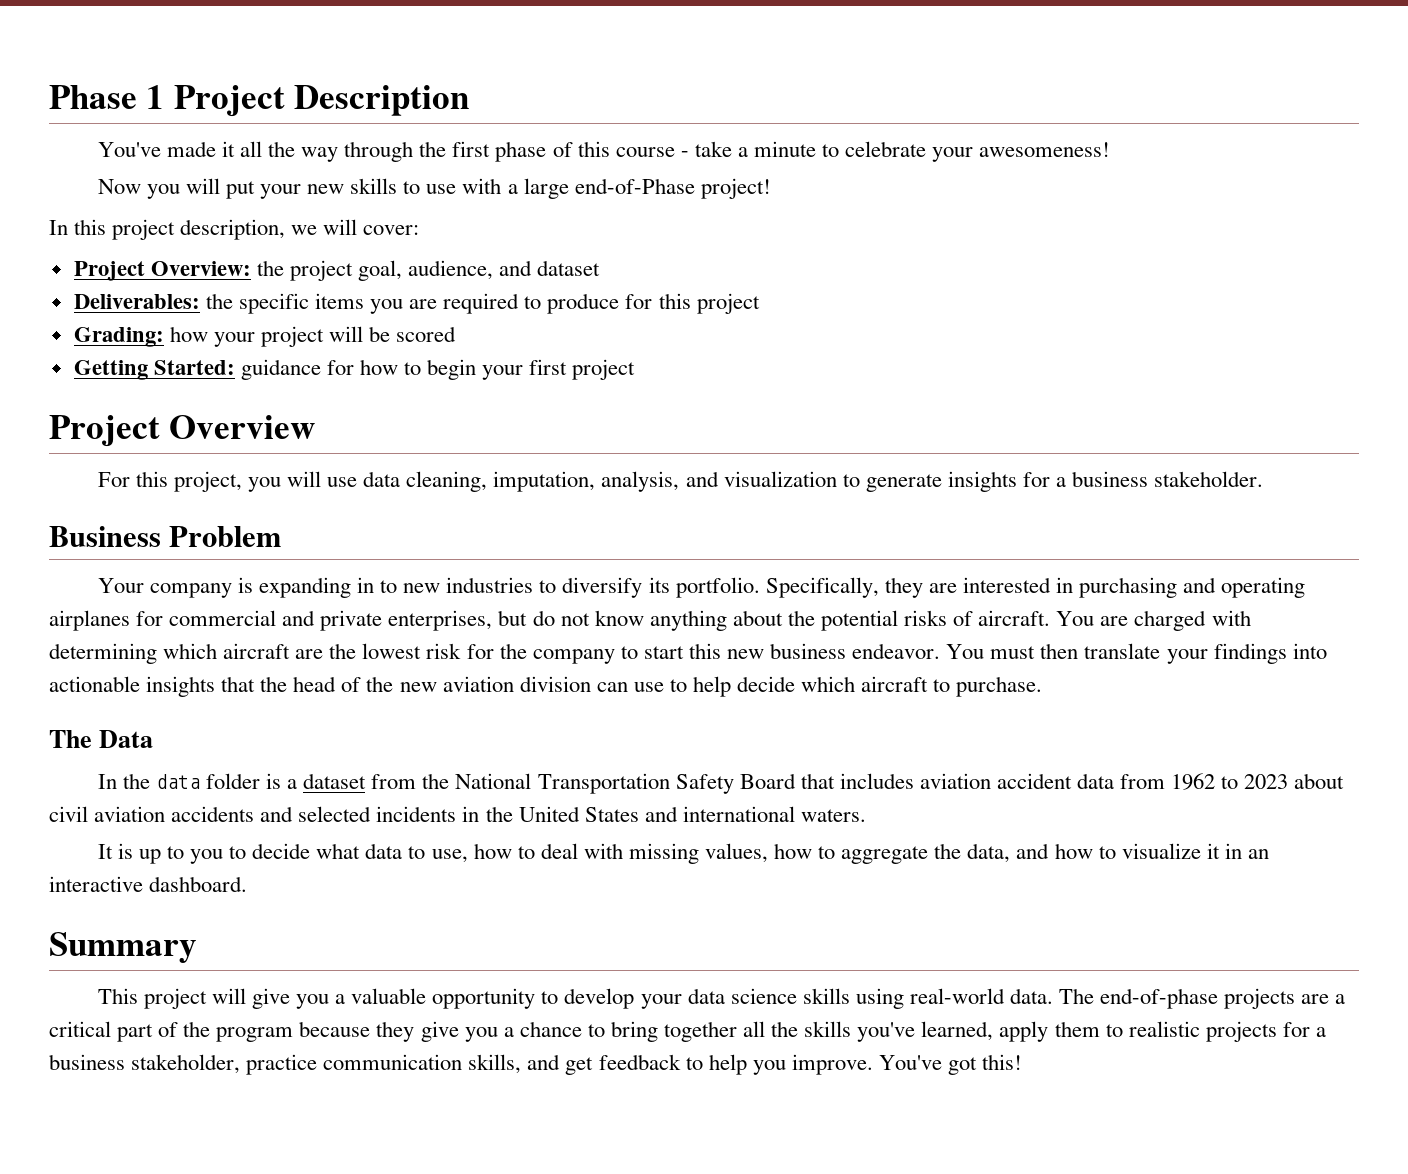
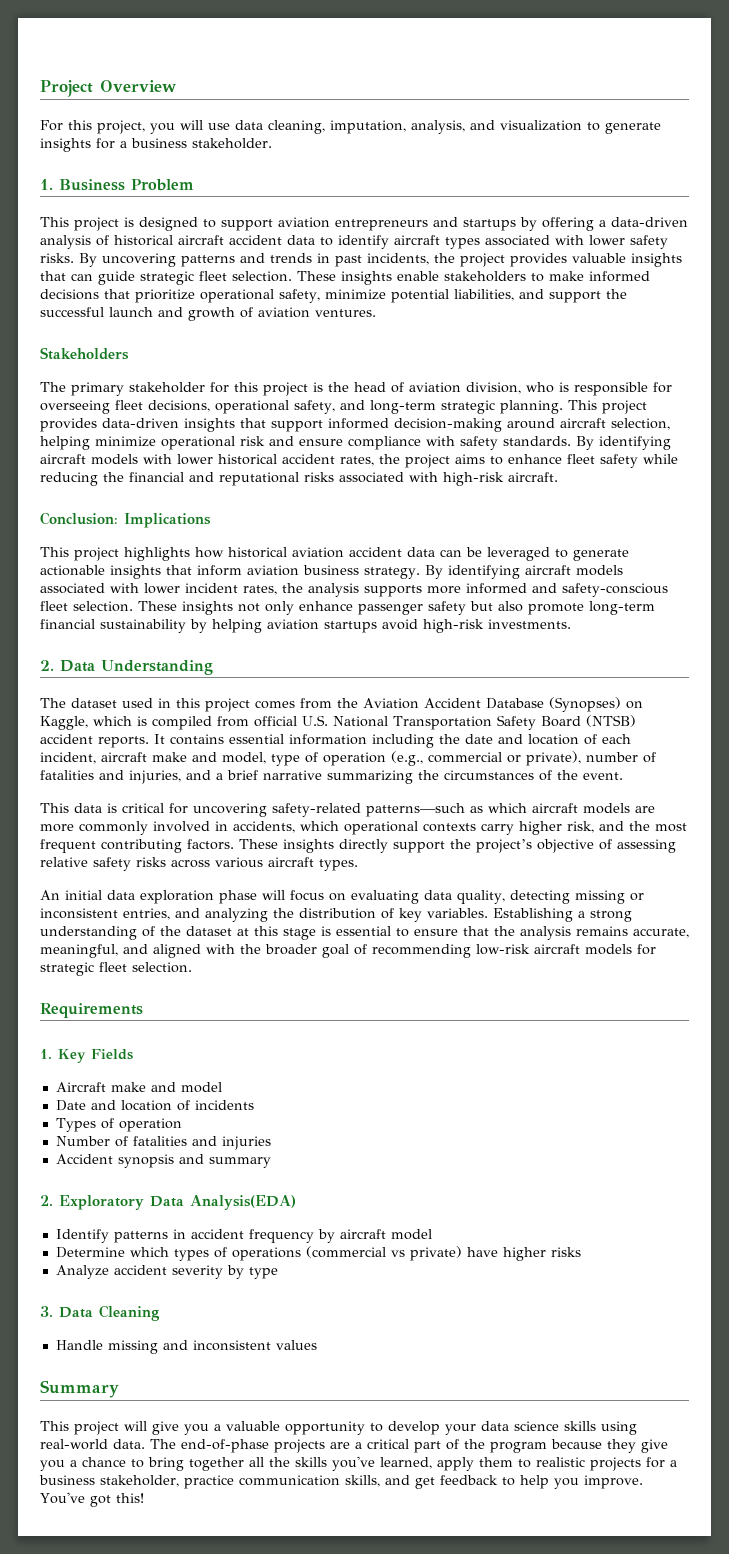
- Phase 1 Project Description
- You've made it all the way through the first phase of this course - take a minute to celebrate your awesomeness!
- Now you will put your new skills to use with a large end-of-Phase project!
- In this project description, we will cover:
- Project Overview: the project goal, audience, and dataset
- Deliverables: the specific items you are required to produce for this project
- Grading: how your project will be scored
- Getting Started: guidance for how to begin your first project
- Business Problem
+ 1. Business Problem
- Your company is expanding in to new industries to diversify its portfolio. Specifically, they are interested in purchasing and operating airplanes for commercial and private enterprises, but do not know anything about the potential risks of aircraft. You are charged with determining which aircraft are the lowest risk for the company to start this new business endeavor. You must then translate your findings into actionable insights that the head of the new aviation division can use to help decide which aircraft to purchase.
- The Data
- In the data folder is a dataset from the National Transportation Safety Board that includes aviation accident data from 1962 to 2023 about civil aviation accidents and selected incidents in the United States and international waters.
- It is up to you to decide what data to use, how to deal with missing values, how to aggregate the data, and how to visualize it in an interactive dashboard.
+ This project is designed to support aviation entrepreneurs and startups by offering a data-driven analysis of historical aircraft accident data to identify aircraft types associated with lower safety risks. By uncovering patterns and trends in past incidents, the project provides valuable insights that can guide strategic fleet selection. These insights enable stakeholders to make informed decisions that prioritize operational safety, minimize potential liabilities, and support the successful launch and growth of aviation ventures.
+ Stakeholders
+ The primary stakeholder for this project is the head of aviation division, who is responsible for overseeing fleet decisions, operational safety, and long-term strategic planning. This project provides data-driven insights that support informed decision-making around aircraft selection, helping minimize operational risk and ensure compliance with safety standards. By identifying aircraft models with lower historical accident rates, the project aims to enhance fleet safety while reducing the financial and reputational risks associated with high-risk aircraft.
+ Conclusion: Implications
+ This project highlights how historical aviation accident data can be leveraged to generate actionable insights that inform aviation business strategy. By identifying aircraft models associated with lower incident rates, the analysis supports more informed and safety-conscious fleet selection. These insights not only enhance passenger safety but also promote long-term financial sustainability by helping aviation startups avoid high-risk investments.
+ 2. Data Understanding
+ The dataset used in this project comes from the Aviation Accident Database (Synopses) on Kaggle, which is compiled from official U.S. National Transportation Safety Board (NTSB) accident reports. It contains essential information including the date and location of each incident, aircraft make and model, type of operation (e.g., commercial or private), number of fatalities and injuries, and a brief narrative summarizing the circumstances of the event.
+ This data is critical for uncovering safety-related patterns—such as which aircraft models are more commonly involved in accidents, which operational contexts carry higher risk, and the most frequent contributing factors. These insights directly support the project’s objective of assessing relative safety risks across various aircraft types.
+ An initial data exploration phase will focus on evaluating data quality, detecting missing or inconsistent entries, and analyzing the distribution of key variables. Establishing a strong understanding of the dataset at this stage is essential to ensure that the analysis remains accurate, meaningful, and aligned with the broader goal of recommending low-risk aircraft models for strategic fleet selection.
+ Requirements
+ 1. Key Fields
+ Aircraft make and model
+ Date and location of incidents
+ Types of operation
+ Number of fatalities and injuries
+ Accident synopsis and summary
+ 2. Exploratory Data Analysis(EDA)
+ Identify patterns in accident frequency by aircraft model
+ Determine which types of operations (commercial vs private) have higher risks
+ Analyze accident severity by type
+ 3. Data Cleaning
+ Handle missing and inconsistent values

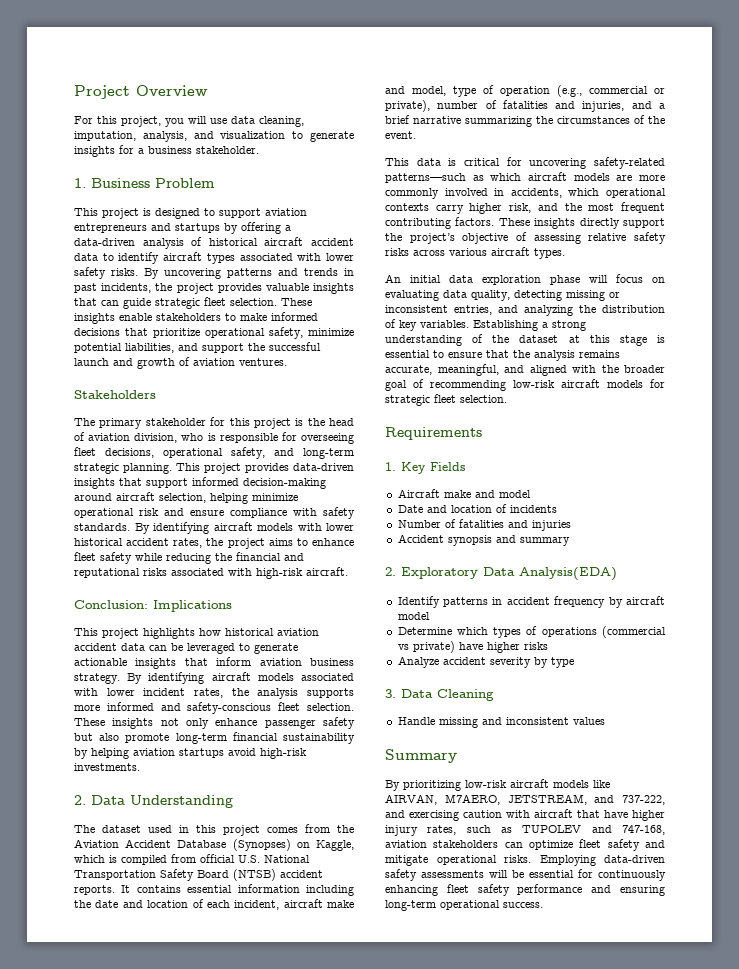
- Types of operation
- This project will give you a valuable opportunity to develop your data science skills using real-world data. The end-of-phase projects are a critical part of the program because they give you a chance to bring together all the skills you've learned, apply them to realistic projects for a business stakeholder, practice communication skills, and get feedback to help you improve. You've got this!
+ By prioritizing low-risk aircraft models like AIRVAN, M7AERO, JETSTREAM, and 737-222, and exercising caution with aircraft that have higher injury rates, such as TUPOLEV and 747-168, aviation stakeholders can optimize fleet safety and mitigate operational risks. Employing data-driven safety assessments will be essential for continuously enhancing fleet safety performance and ensuring long-term operational success.

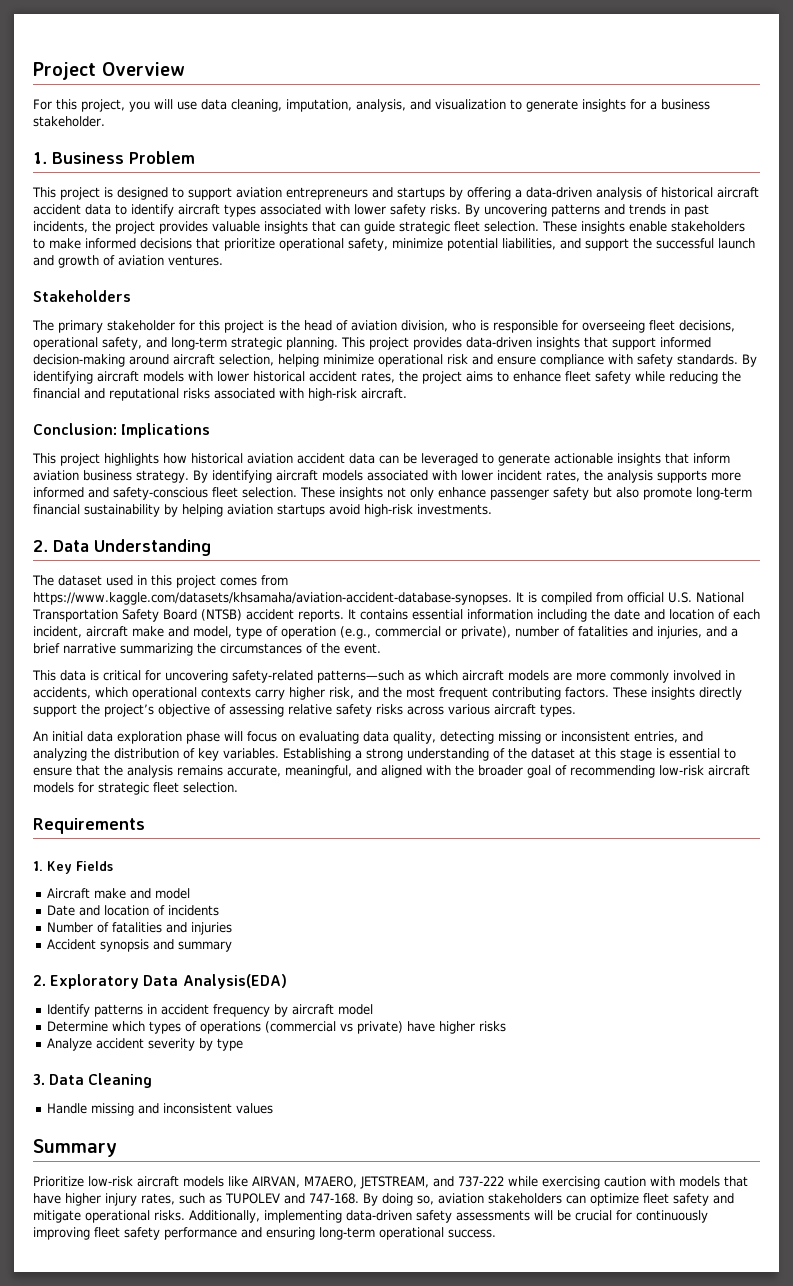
- The dataset used in this project comes from the Aviation Accident Database (Synopses) on Kaggle, which is compiled from official U.S. National Transportation Safety Board (NTSB) accident reports.
+ The dataset used in this project comes from https://www.kaggle.com/datasets/khsamaha/aviation-accident-database-synopses. It is compiled from official U.S. National Transportation Safety Board (NTSB) accident reports.
- By prioritizing low-risk aircraft models like AIRVAN, M7AERO, JETSTREAM, and 737-222, and exercising caution with aircraft that have higher injury rates, such as TUPOLEV and 747-168, aviation stakeholders can optimize fleet safety and mitigate operational risks.
+ Prioritize low-risk aircraft models like AIRVAN, M7AERO, JETSTREAM, and 737-222 while exercising caution with models that have higher injury rates, such as TUPOLEV and 747-168. By doing so, aviation stakeholders can optimize fleet safety and mitigate operational risks.
- Employing data-driven safety assessments will be essential for continuously enhancing fleet safety performance and ensuring long-term operational success.
+ Additionally, implementing data-driven safety assessments will be crucial for continuously improving fleet safety performance and ensuring long-term operational success.

